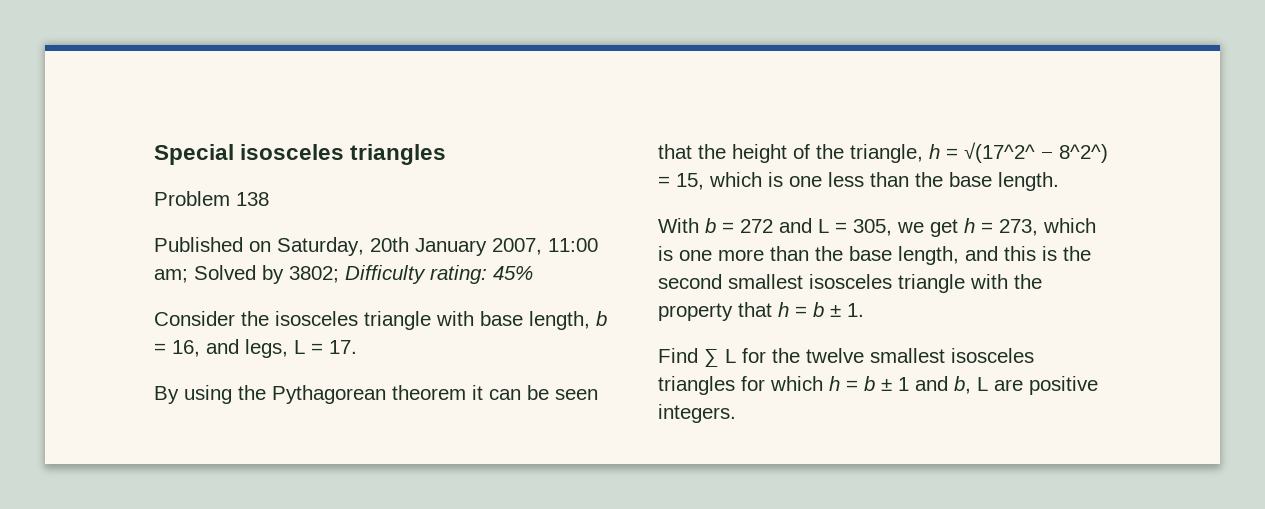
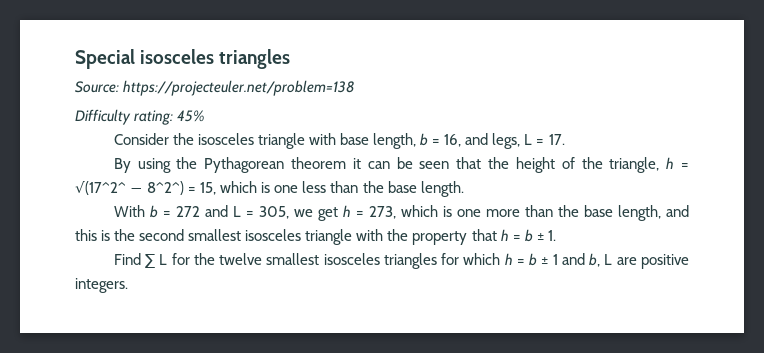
- Problem 138
- Published on Saturday, 20th January 2007, 11:00 am; Solved by 3802; Difficulty rating: 45%
+ Source: https://projecteuler.net/problem=138
+ Difficulty rating: 45%

